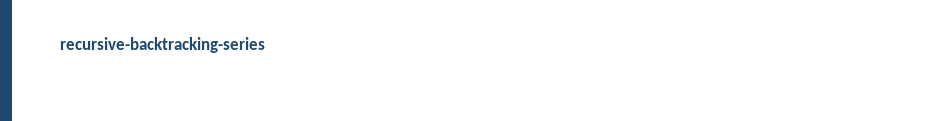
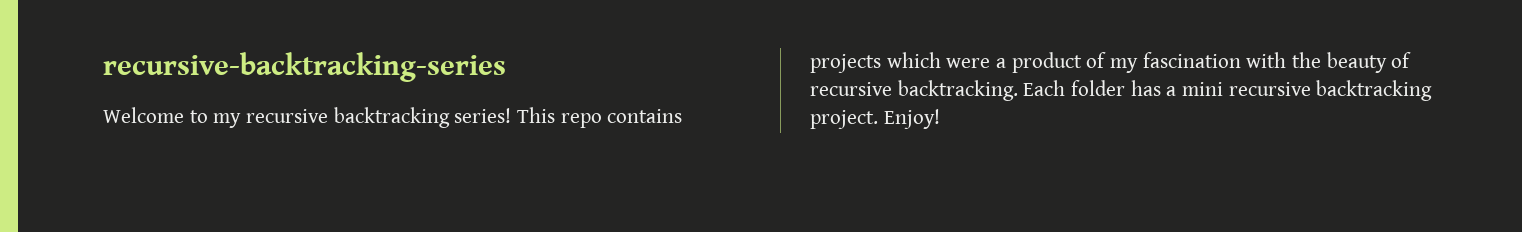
+ Welcome to my recursive backtracking series! This repo contains projects which were a product of my fascination with the beauty of recursive backtracking. Each folder has a mini recursive backtracking project. Enjoy!

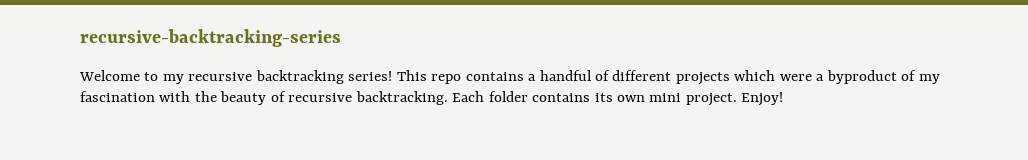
- This repo contains projects which were a product of my fascination with the beauty of recursive backtracking.
+ This repo contains a handful of different projects which were a byproduct of my fascination with the beauty of recursive backtracking.
- Each folder has a mini recursive backtracking project.
+ Each folder contains its own mini project.

